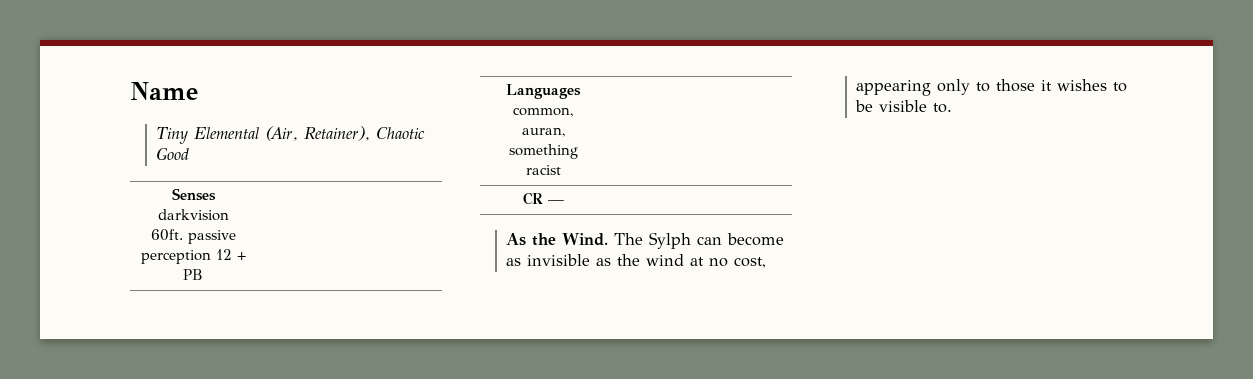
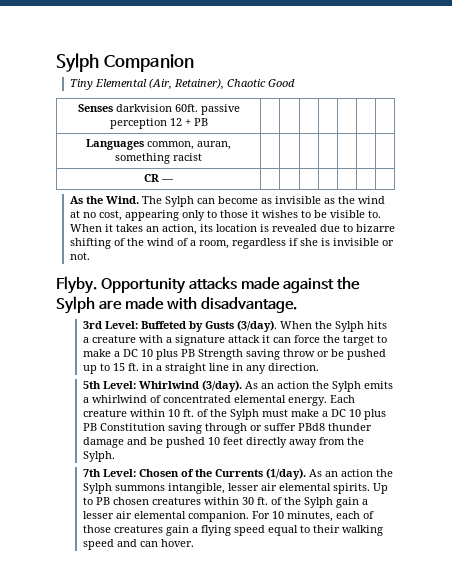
- Name
+ Sylph Companion
+ When it takes an action, its location is revealed due to bizarre shifting of the wind of a room, regardless if she is invisible or not.
+ Flyby. Opportunity attacks made against the Sylph are made with disadvantage.
+ 3rd Level: Buffeted by Gusts (3/day). When the Sylph hits a creature with a signature attack it can force the target to make a DC 10 plus PB Strength saving throw or be pushed up to 15 ft. in a straight line in any direction.
+ 5th Level: Whirlwind (3/day). As an action the Sylph emits a whirlwind of concentrated elemental energy. Each creature within 10 ft. of the Sylph must make a DC 10 plus PB Constitution saving through or suffer PBd8 thunder damage and be pushed 10 feet directly away from the Sylph.
+ 7th Level: Chosen of the Currents (1/day). As an action the Sylph summons intangible, lesser air elemental spirits. Up to PB chosen creatures within 30 ft. of the Sylph gain a lesser air elemental companion. For 10 minutes, each of those creatures gain a flying speed equal to their walking speed and can hover.

